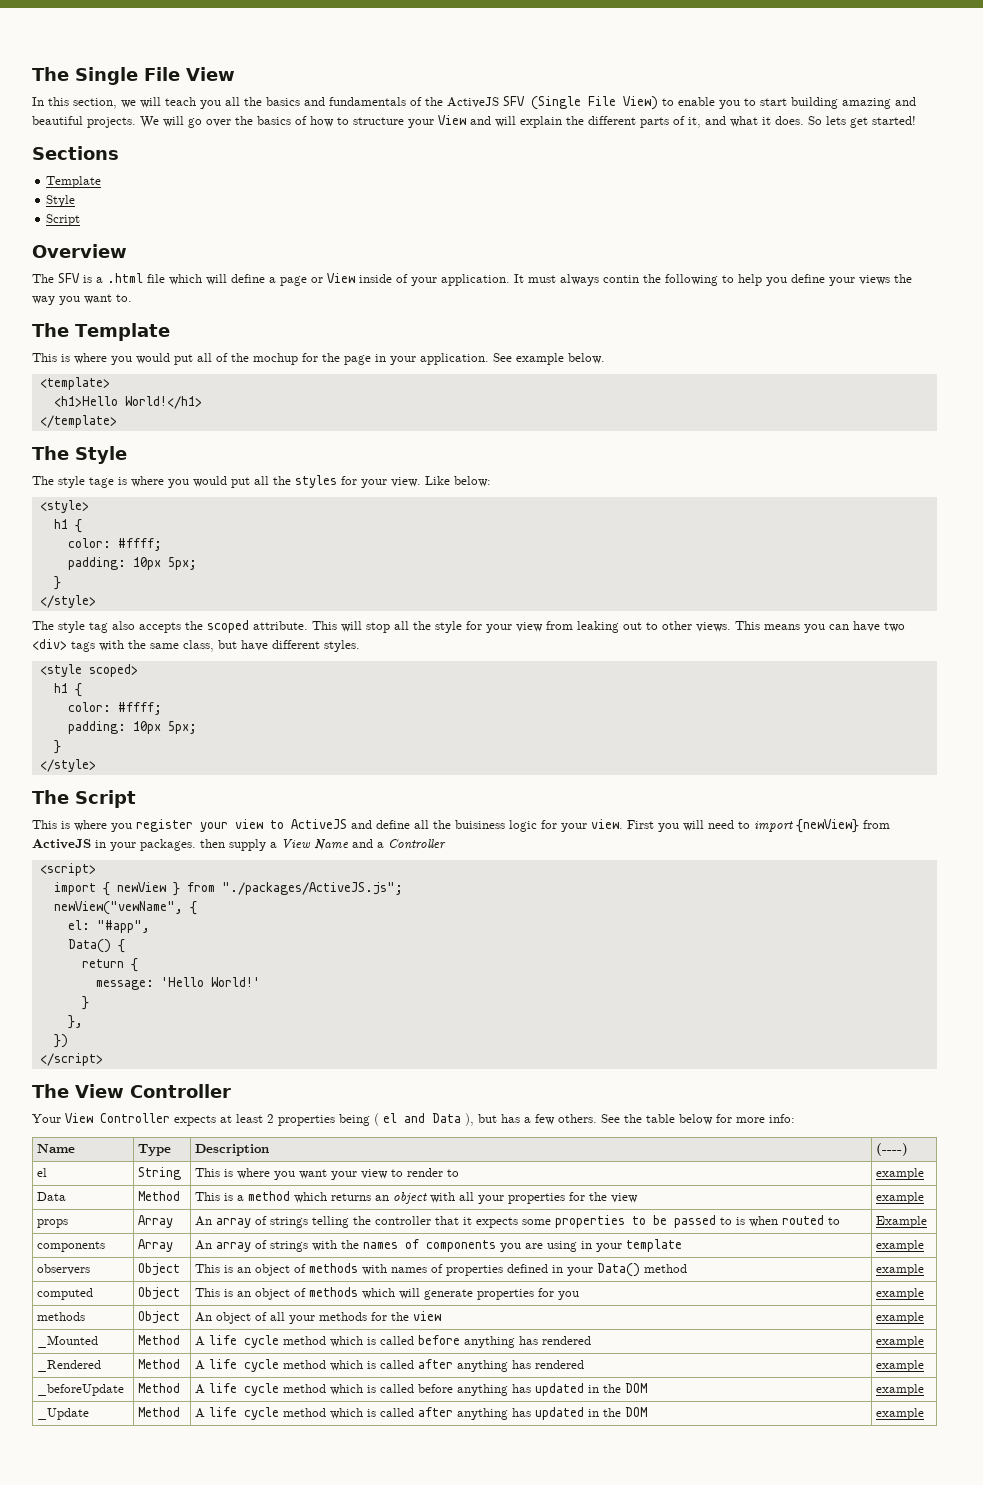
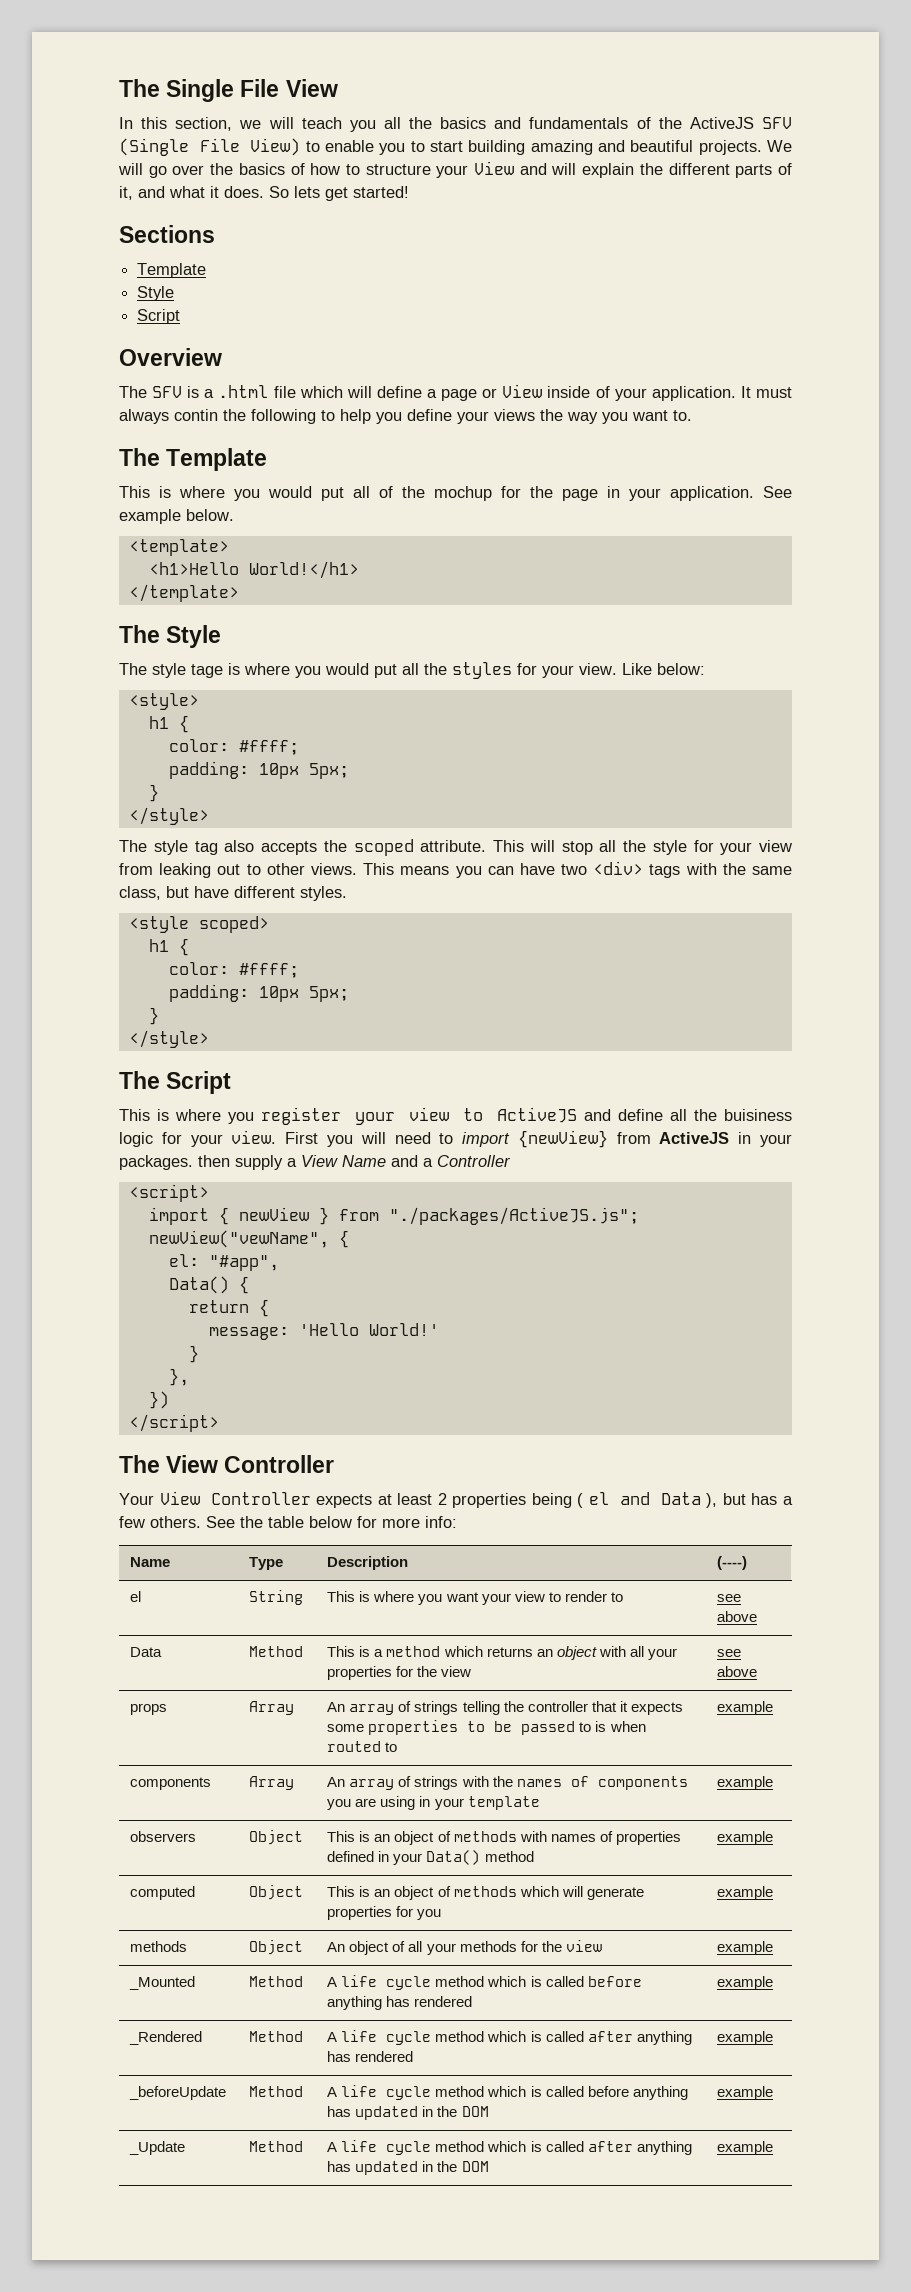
- el | String | This is where you want your view to render to | example
+ el | String | This is where you want your view to render to | see above
- Data | Method | This is a method which returns an object with all your properties for the view | example
+ Data | Method | This is a method which returns an object with all your properties for the view | see above
- props | Array | An array of strings telling the controller that it expects some properties to be passed to is when routed to | Example
+ props | Array | An array of strings telling the controller that it expects some properties to be passed to is when routed to | example

